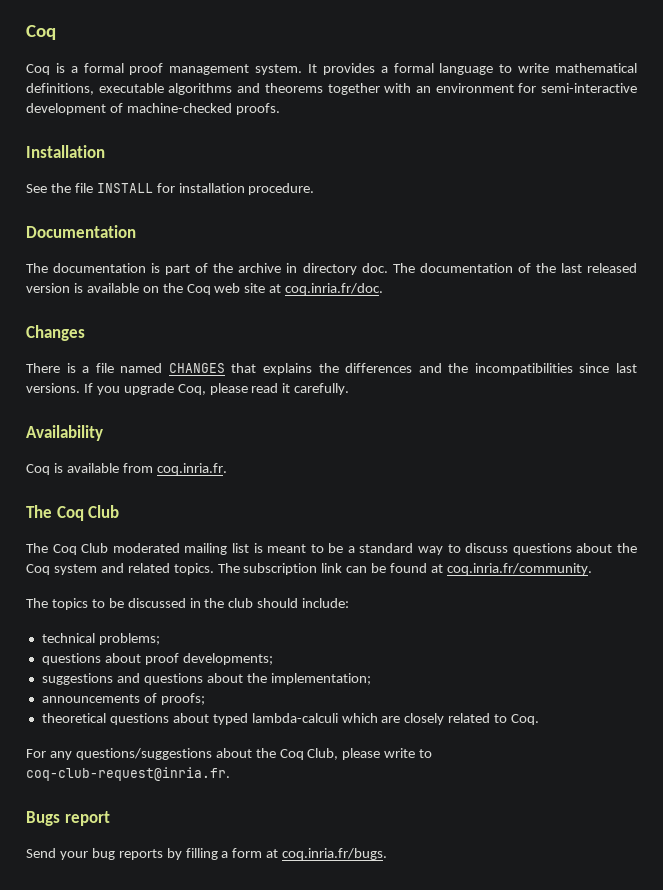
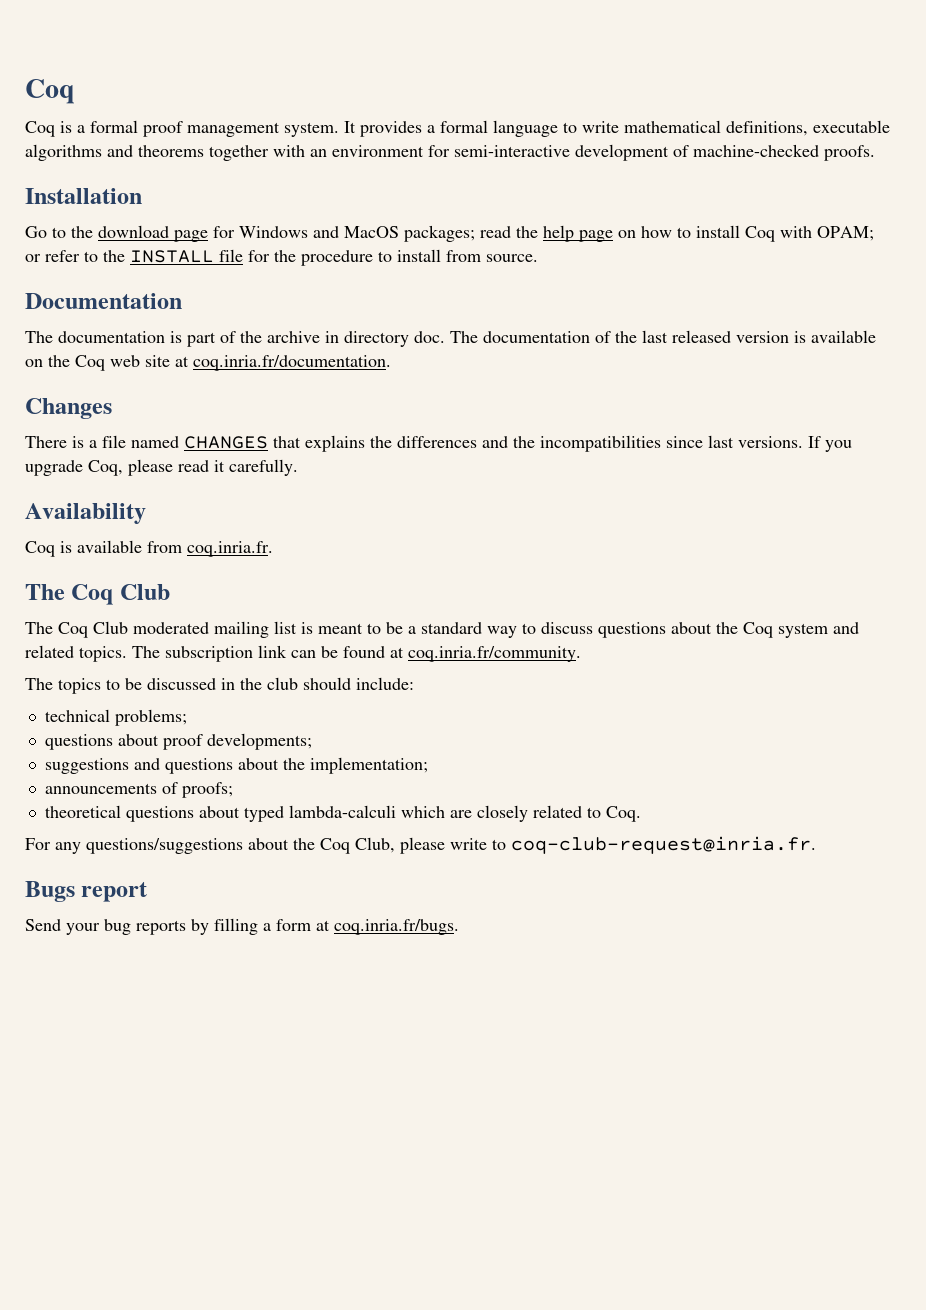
- See the file INSTALL for installation procedure.
+ Go to the download page for Windows and MacOS packages; read the help page on how to install Coq with OPAM; or refer to the INSTALL file for the procedure to install from source.
- The documentation of the last released version is available on the Coq web site at coq.inria.fr/doc.
+ The documentation of the last released version is available on the Coq web site at coq.inria.fr/documentation.

